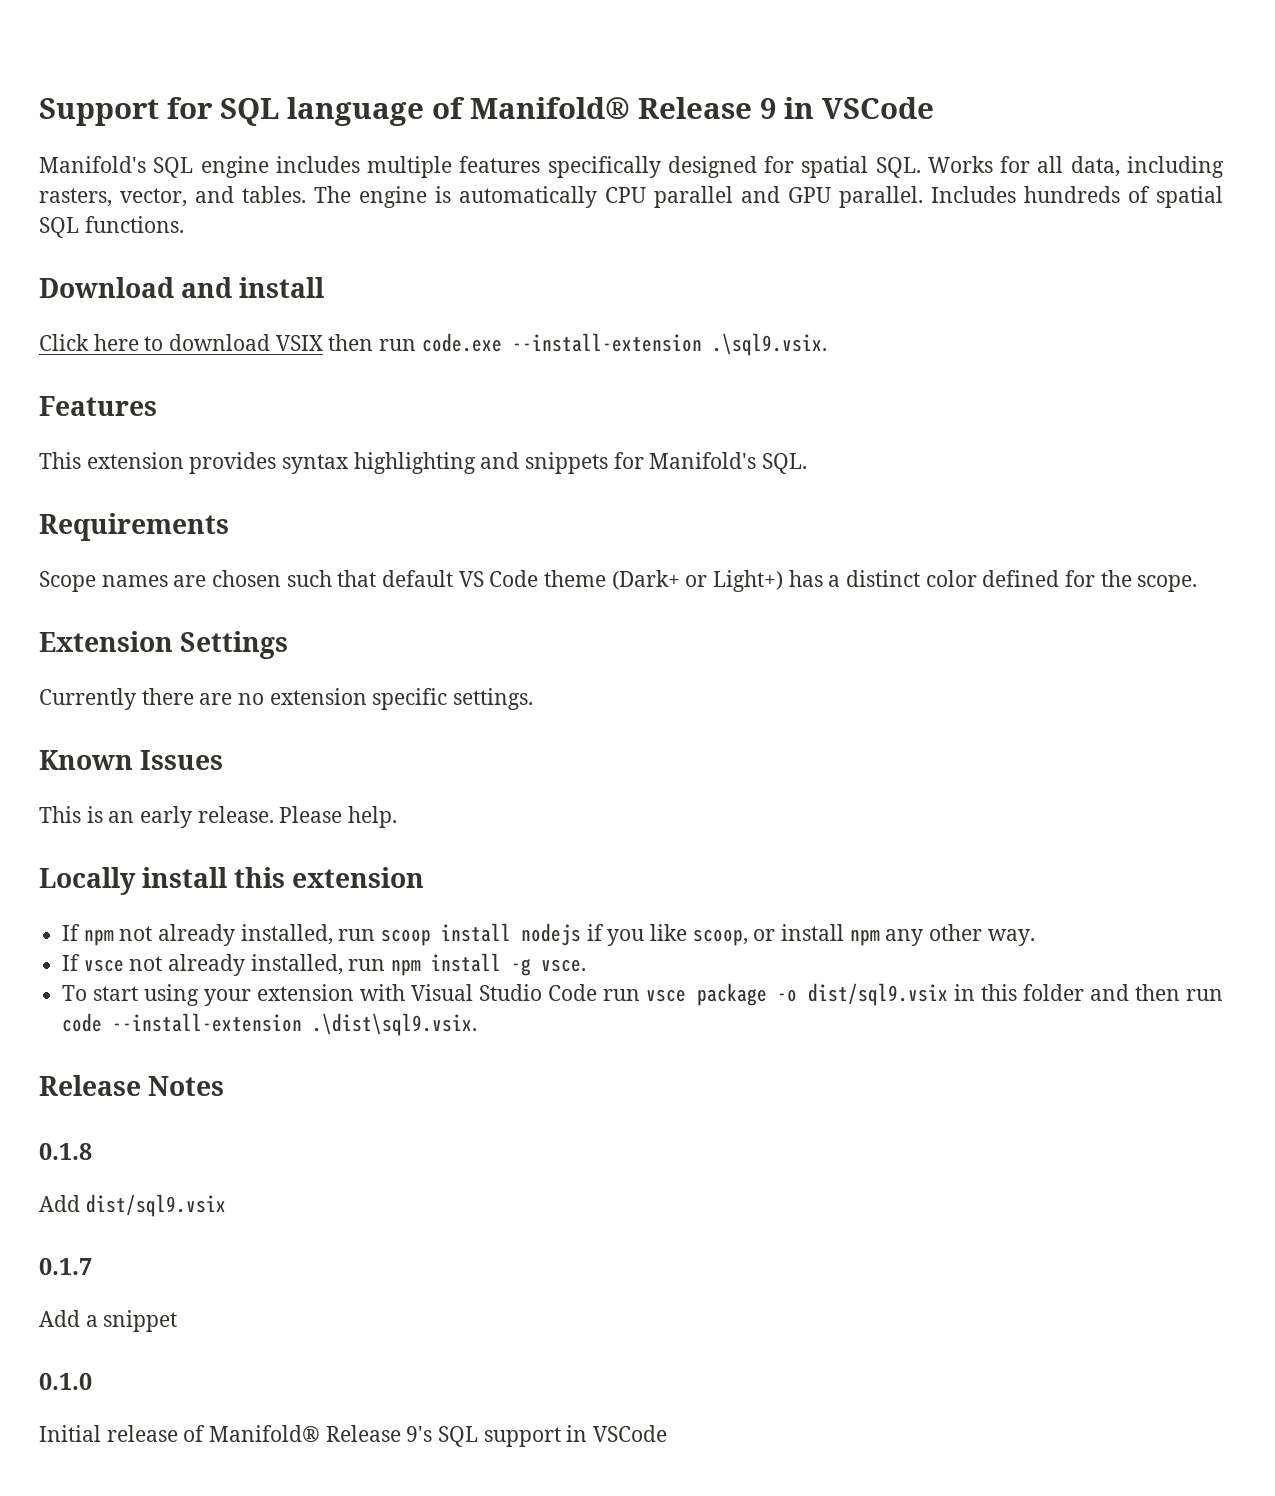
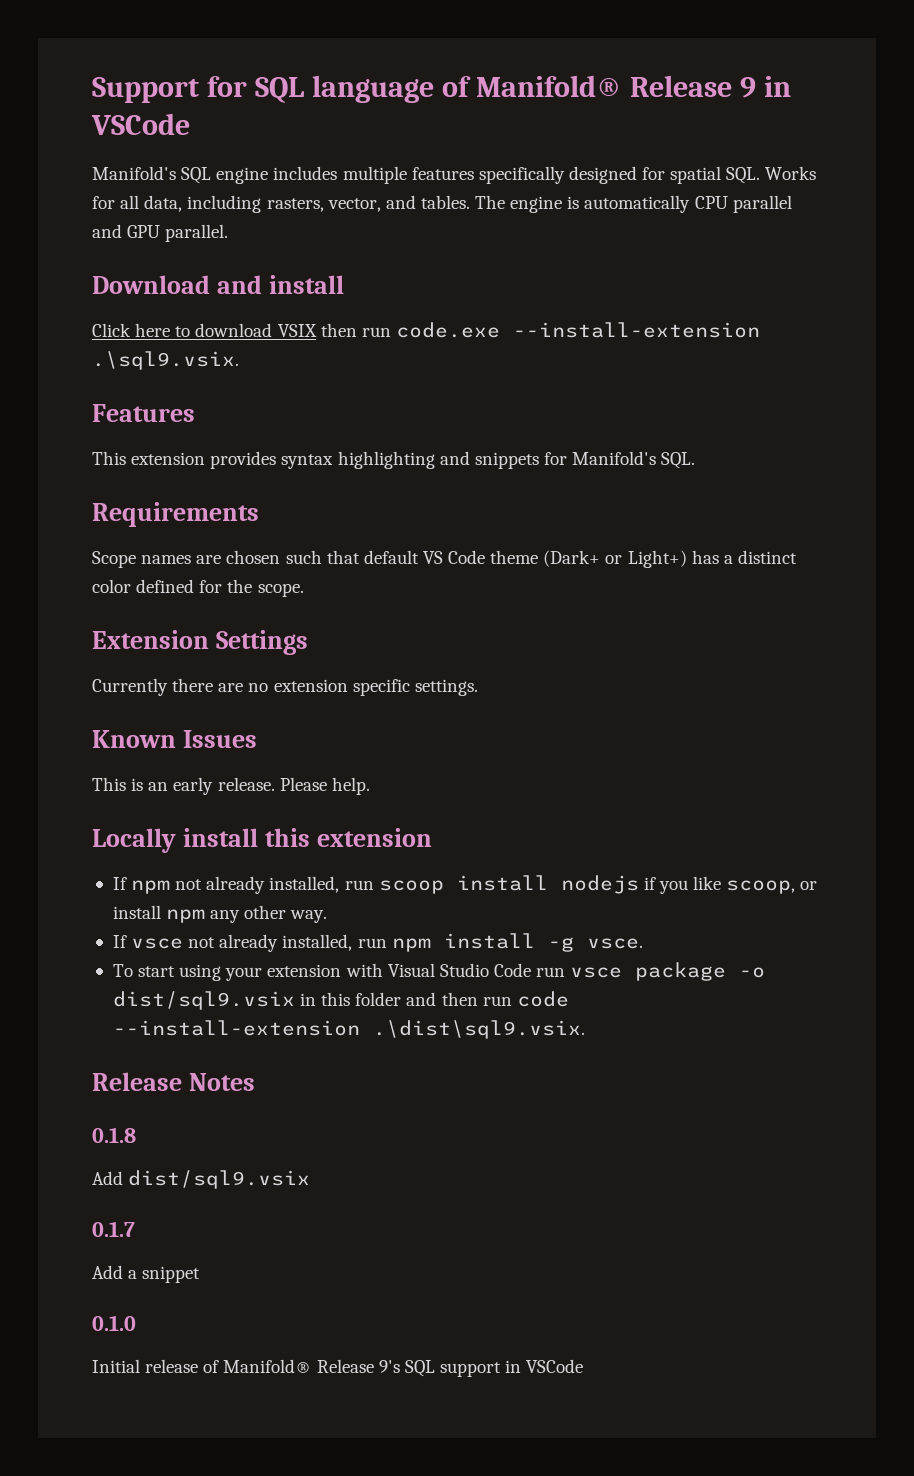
- Includes hundreds of spatial SQL functions.

